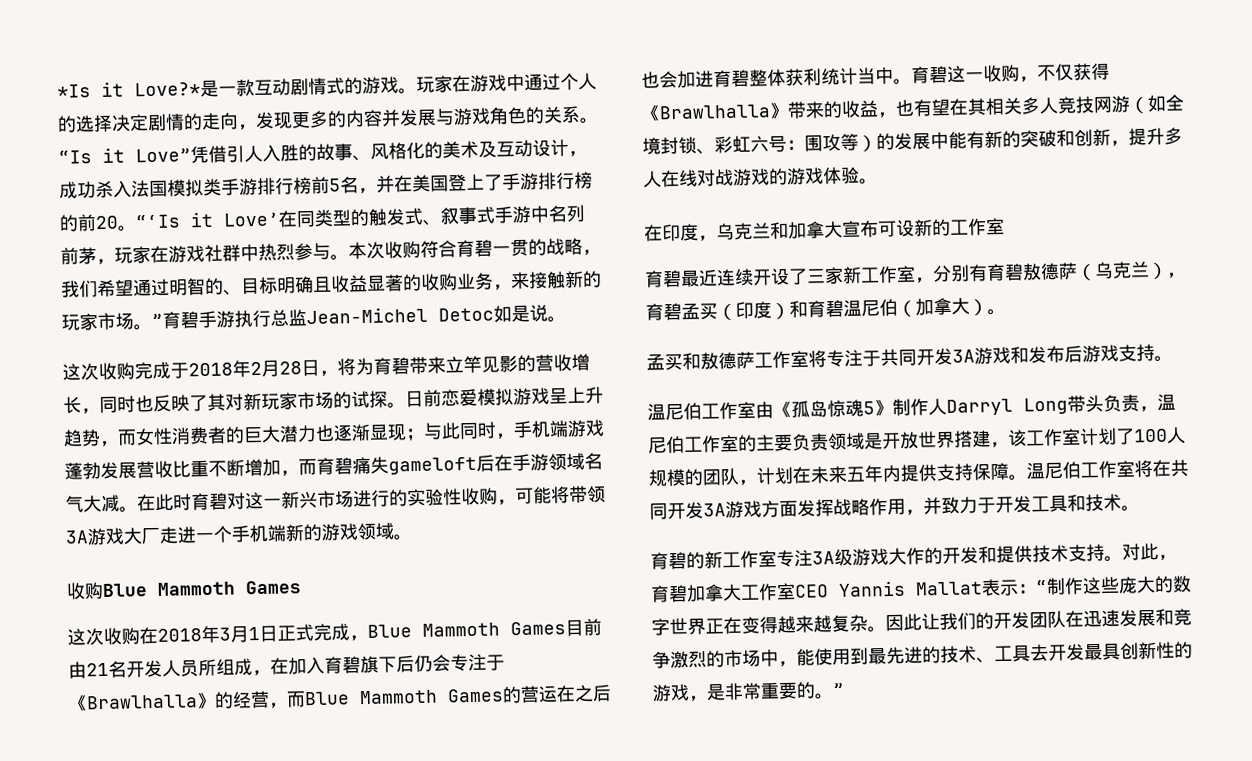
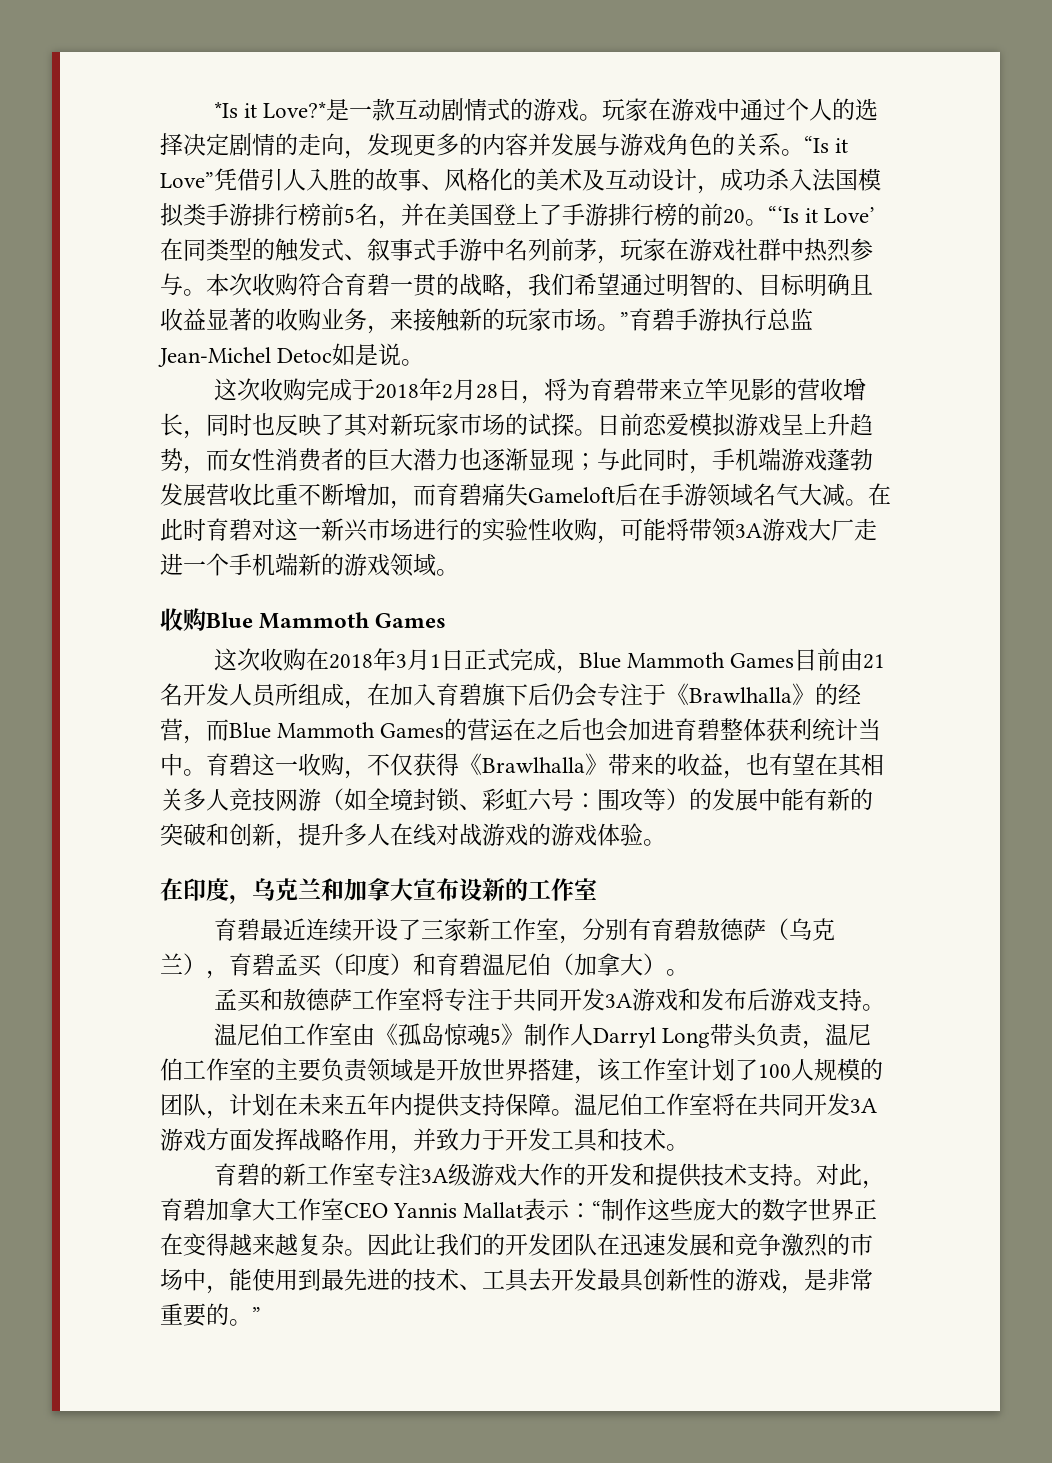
- 日前恋爱模拟游戏呈上升趋势，而女性消费者的巨大潜力也逐渐显现；与此同时，手机端游戏蓬勃发展营收比重不断增加，而育碧痛失gameloft后在手游领域名气大减。
+ 日前恋爱模拟游戏呈上升趋势，而女性消费者的巨大潜力也逐渐显现；与此同时，手机端游戏蓬勃发展营收比重不断增加，而育碧痛失Gameloft后在手游领域名气大减。
- 在印度，乌克兰和加拿大宣布可设新的工作室
+ 在印度，乌克兰和加拿大宣布设新的工作室

